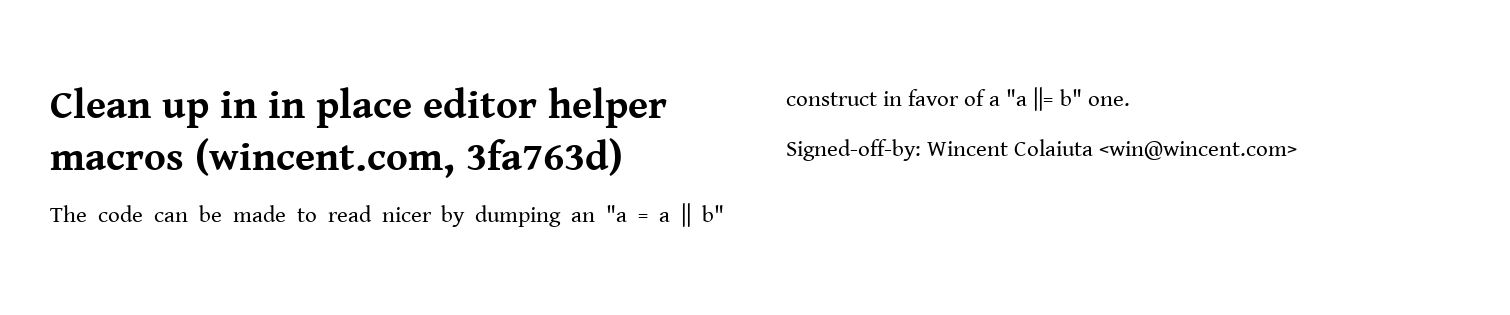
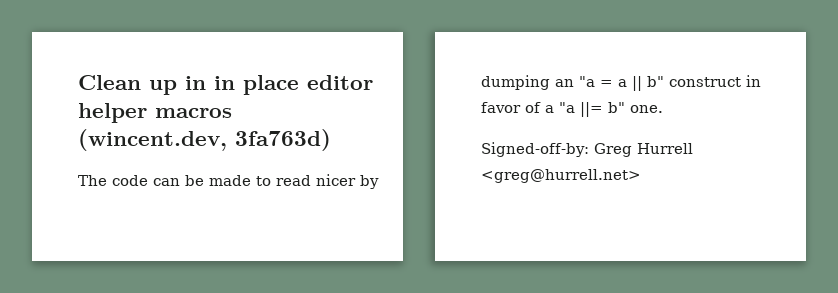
- Clean up in in place editor helper macros (wincent.com, 3fa763d)
+ Clean up in in place editor helper macros (wincent.dev, 3fa763d)
- Signed-off-by: Wincent Colaiuta <win@wincent.com>
+ Signed-off-by: Greg Hurrell <greg@hurrell.net>

